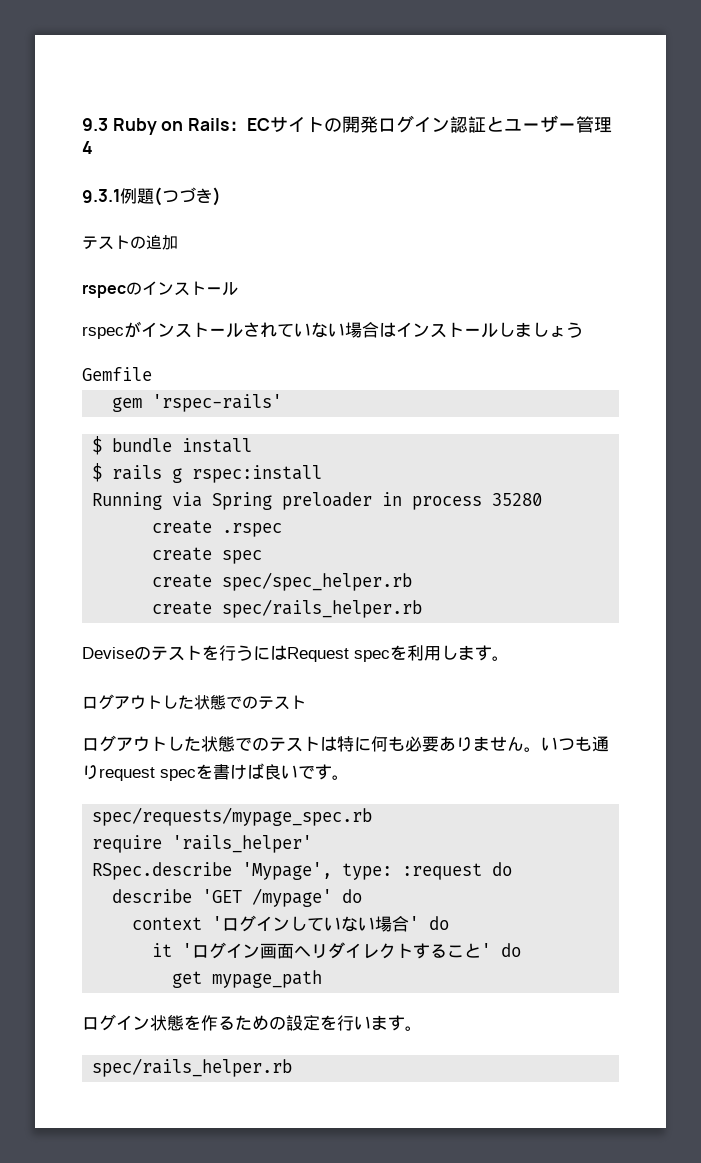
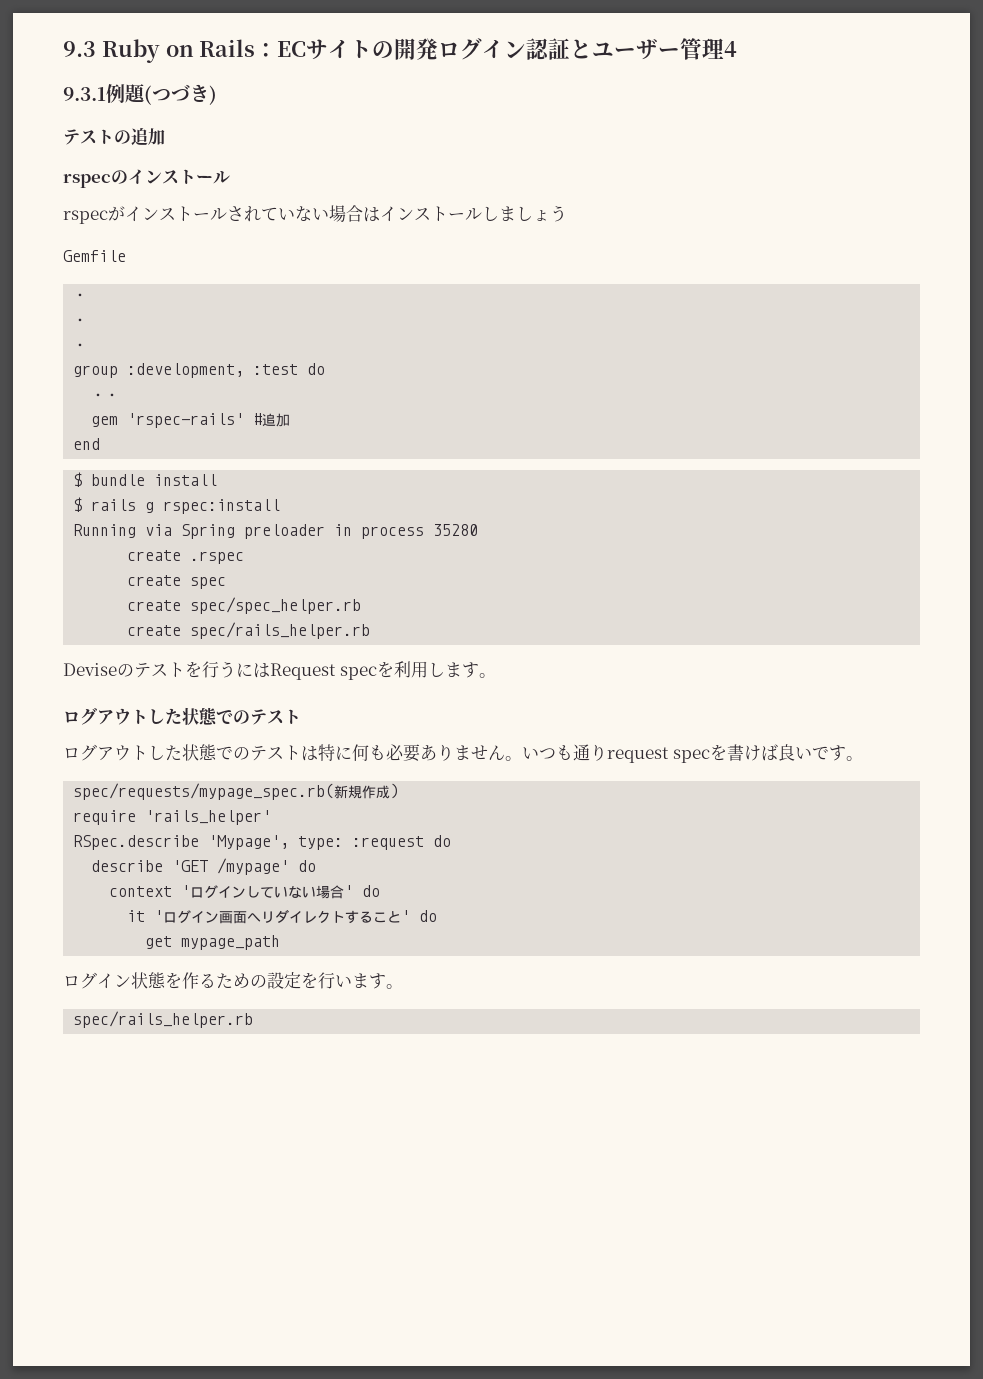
  Gemfile
+ ・
+ ・
+ ・
+ group :development, :test do
+ ・・
- gem 'rspec-rails'
+ gem 'rspec-rails' #追加
+ end
- spec/requests/mypage_spec.rb
+ spec/requests/mypage_spec.rb(新規作成)

